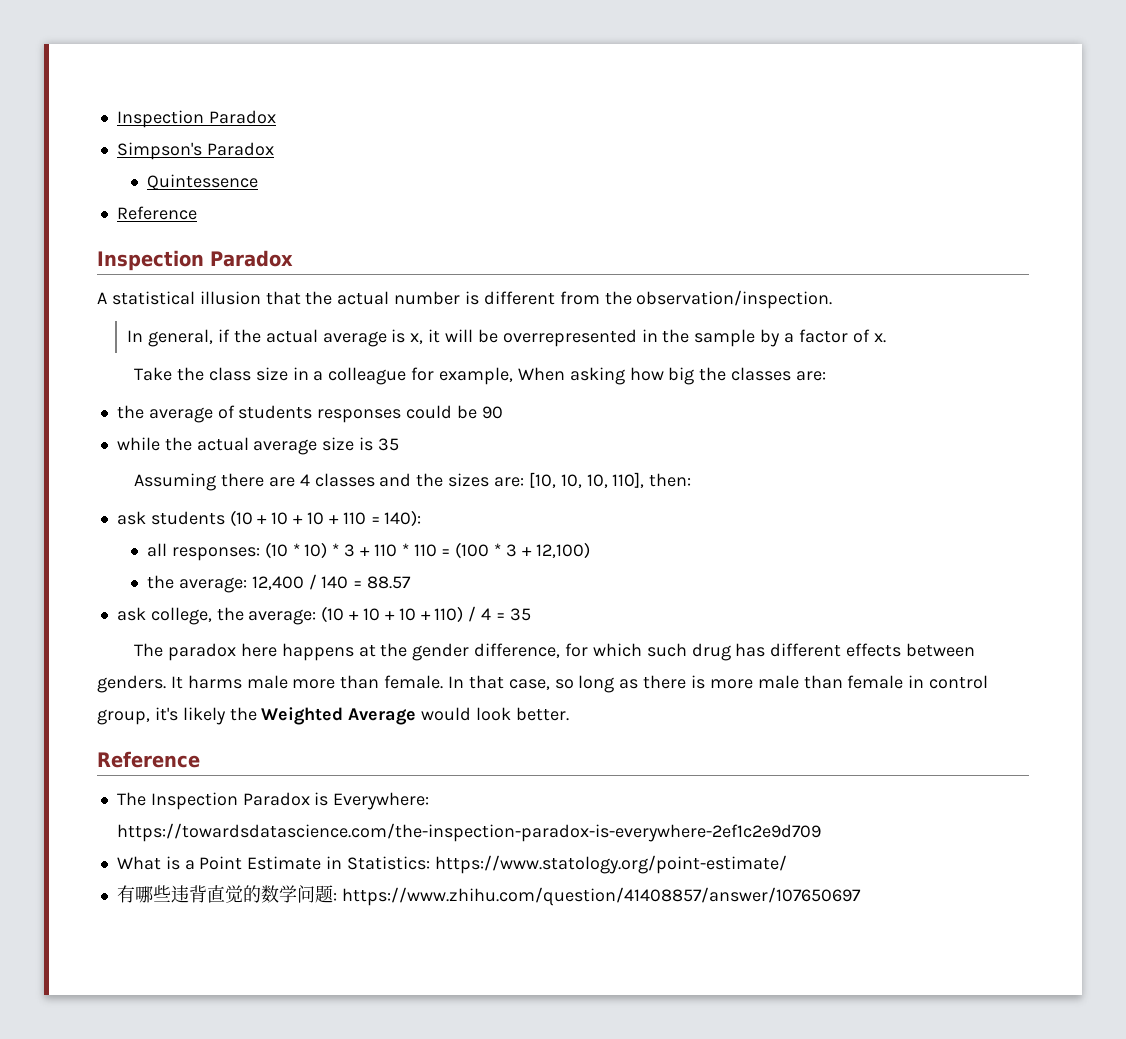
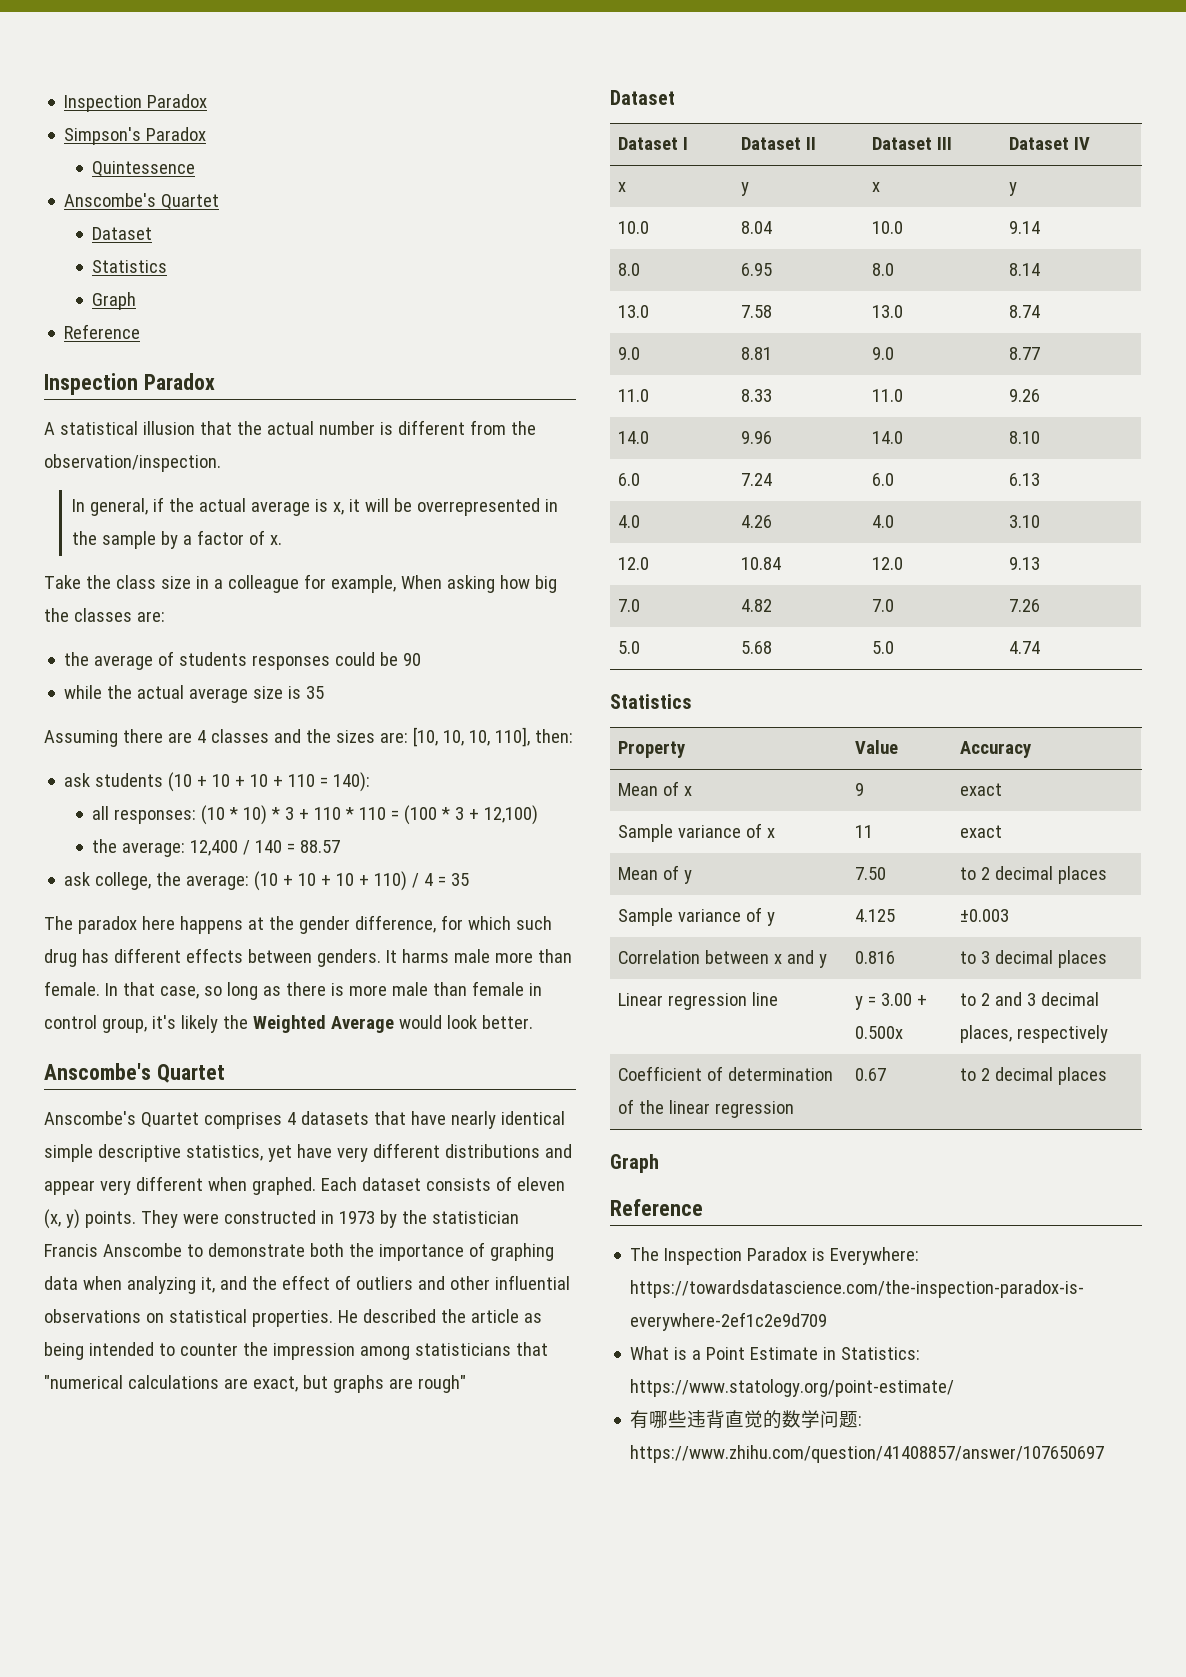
  Quintessence
+ Anscombe's Quartet
+ Dataset
+ Statistics
+ Graph
  In that case, so long as there is more male than female in control group, it's likely the Weighted Average would look better.
+ Anscombe's Quartet
+ Anscombe's Quartet comprises 4 datasets that have nearly identical simple descriptive statistics, yet have very different distributions and appear very different when graphed. Each dataset consists of eleven (x, y) points. They were constructed in 1973 by the statistician Francis Anscombe to demonstrate both the importance of graphing data when analyzing it, and the effect of outliers and other influential observations on statistical properties. He described the article as being intended to counter the impression among statisticians that "numerical calculations are exact, but graphs are rough"
+ Dataset
+ Dataset I | Dataset II | Dataset III | Dataset IV
+ x | y | x | y
+ 10.0 | 8.04 | 10.0 | 9.14
+ 8.0 | 6.95 | 8.0 | 8.14
+ 13.0 | 7.58 | 13.0 | 8.74
+ 9.0 | 8.81 | 9.0 | 8.77
+ 11.0 | 8.33 | 11.0 | 9.26
+ 14.0 | 9.96 | 14.0 | 8.10
+ 6.0 | 7.24 | 6.0 | 6.13
+ 4.0 | 4.26 | 4.0 | 3.10
+ 12.0 | 10.84 | 12.0 | 9.13
+ 7.0 | 4.82 | 7.0 | 7.26
+ 5.0 | 5.68 | 5.0 | 4.74
+ Statistics
+ Property | Value | Accuracy
+ Mean of x | 9 | exact
+ Sample variance of x | 11 | exact
+ Mean of y | 7.50 | to 2 decimal places
+ Sample variance of y | 4.125 | ±0.003
+ Correlation between x and y | 0.816 | to 3 decimal places
+ Linear regression line | y = 3.00 + 0.500x | to 2 and 3 decimal places, respectively
+ Coefficient of determination of the linear regression | 0.67 | to 2 decimal places
+ Graph

